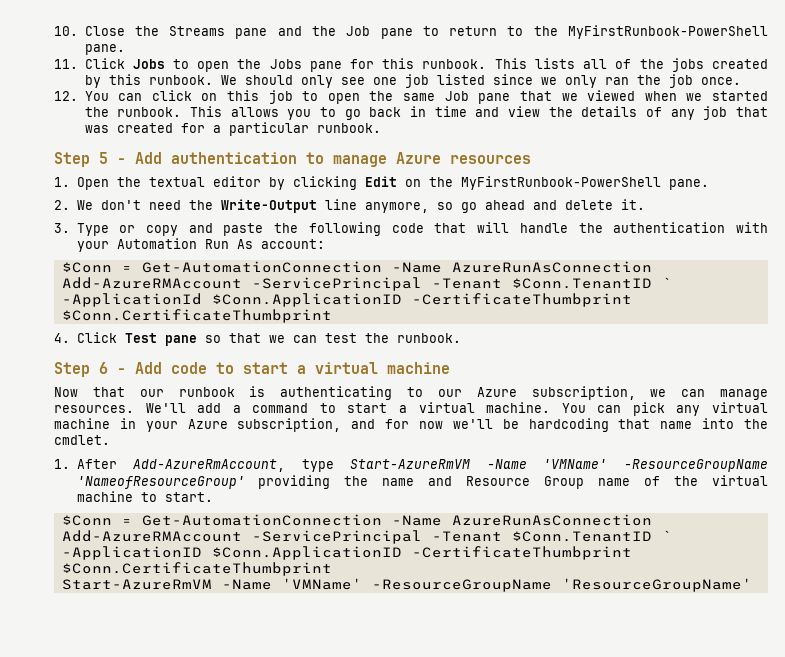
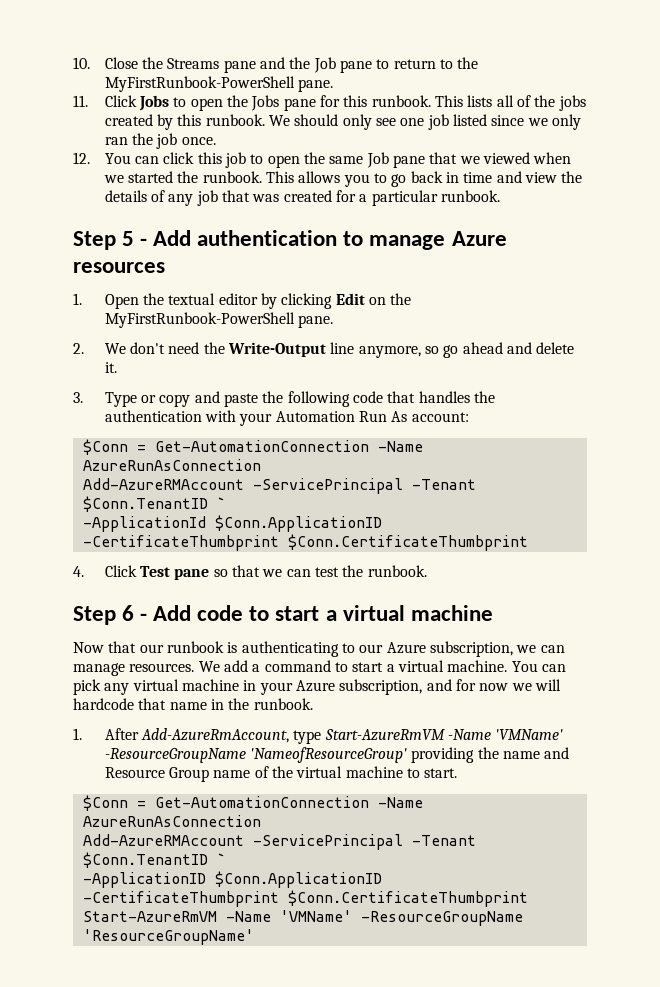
- 12. You can click on this job to open the same Job pane that we viewed when we started the runbook.
+ 12. You can click this job to open the same Job pane that we viewed when we started the runbook.
- 3. Type or copy and paste the following code that will handle the authentication with your Automation Run As account:
+ 3. Type or copy and paste the following code that handles the authentication with your Automation Run As account:
- We'll add a command to start a virtual machine.
+ We add a command to start a virtual machine.
- You can pick any virtual machine in your Azure subscription, and for now we'll be hardcoding that name into the cmdlet.
+ You can pick any virtual machine in your Azure subscription, and for now we will hardcode that name in the runbook.

